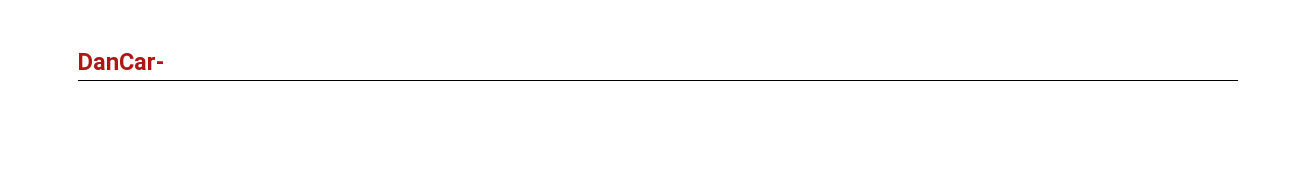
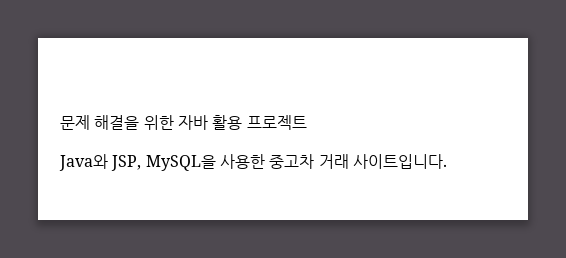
- DanCar-
+ 문제 해결을 위한 자바 활용 프로젝트
+ Java와 JSP, MySQL을 사용한 중고차 거래 사이트입니다.

